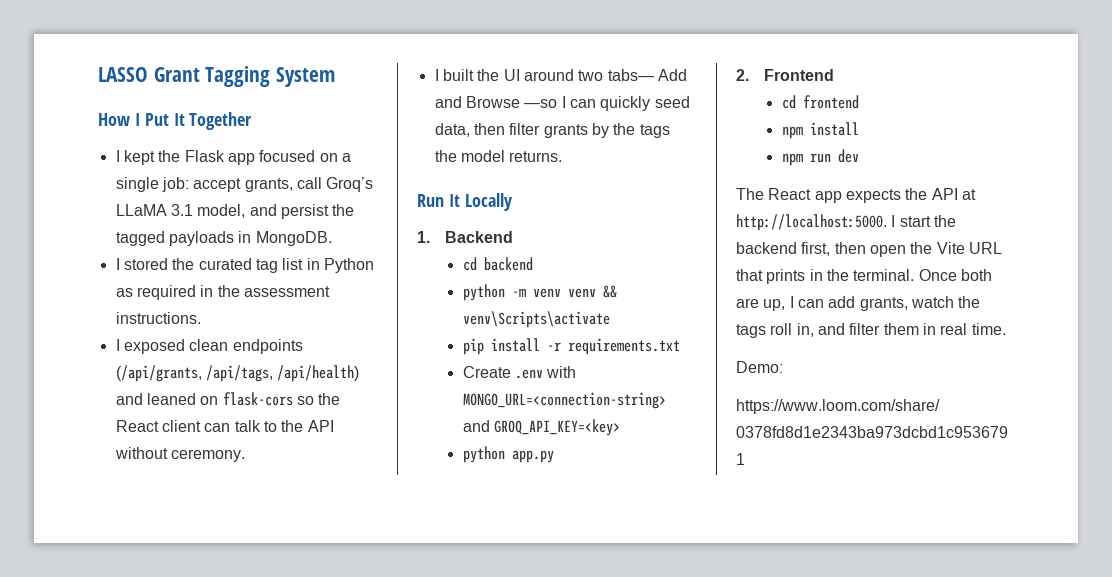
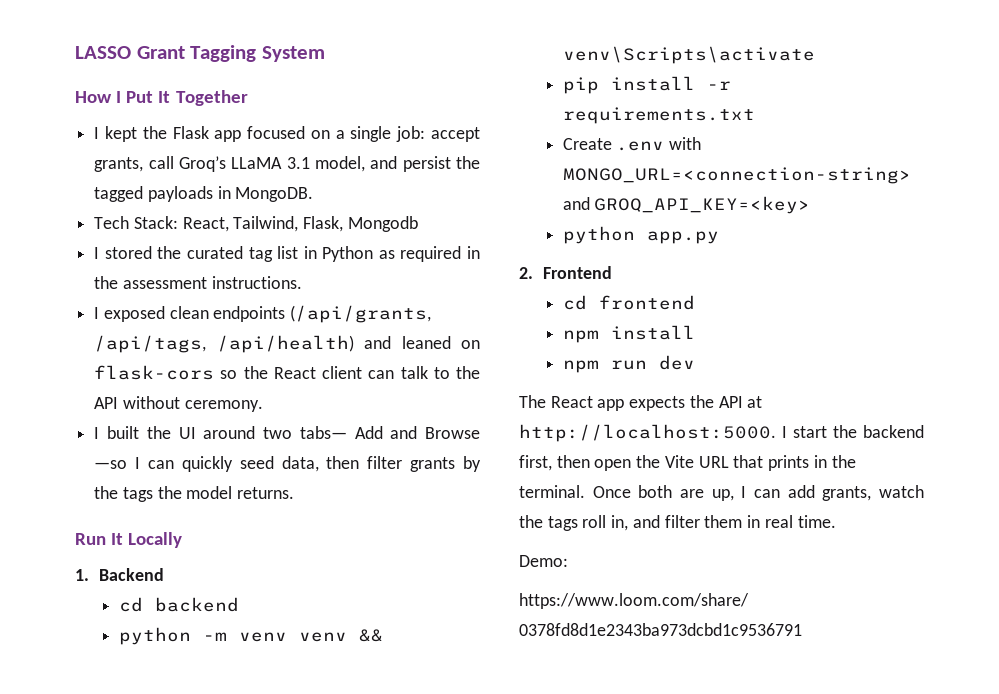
+ Tech Stack: React, Tailwind, Flask, Mongodb

